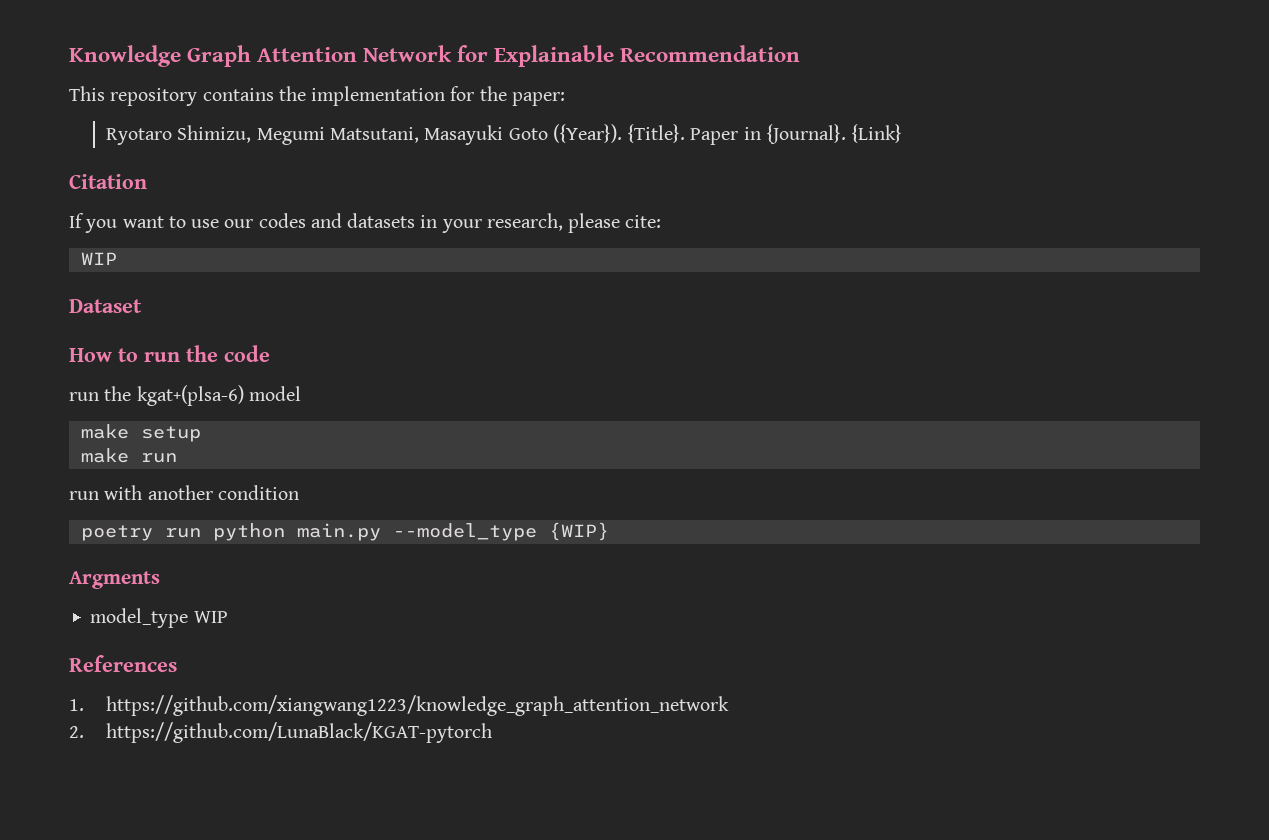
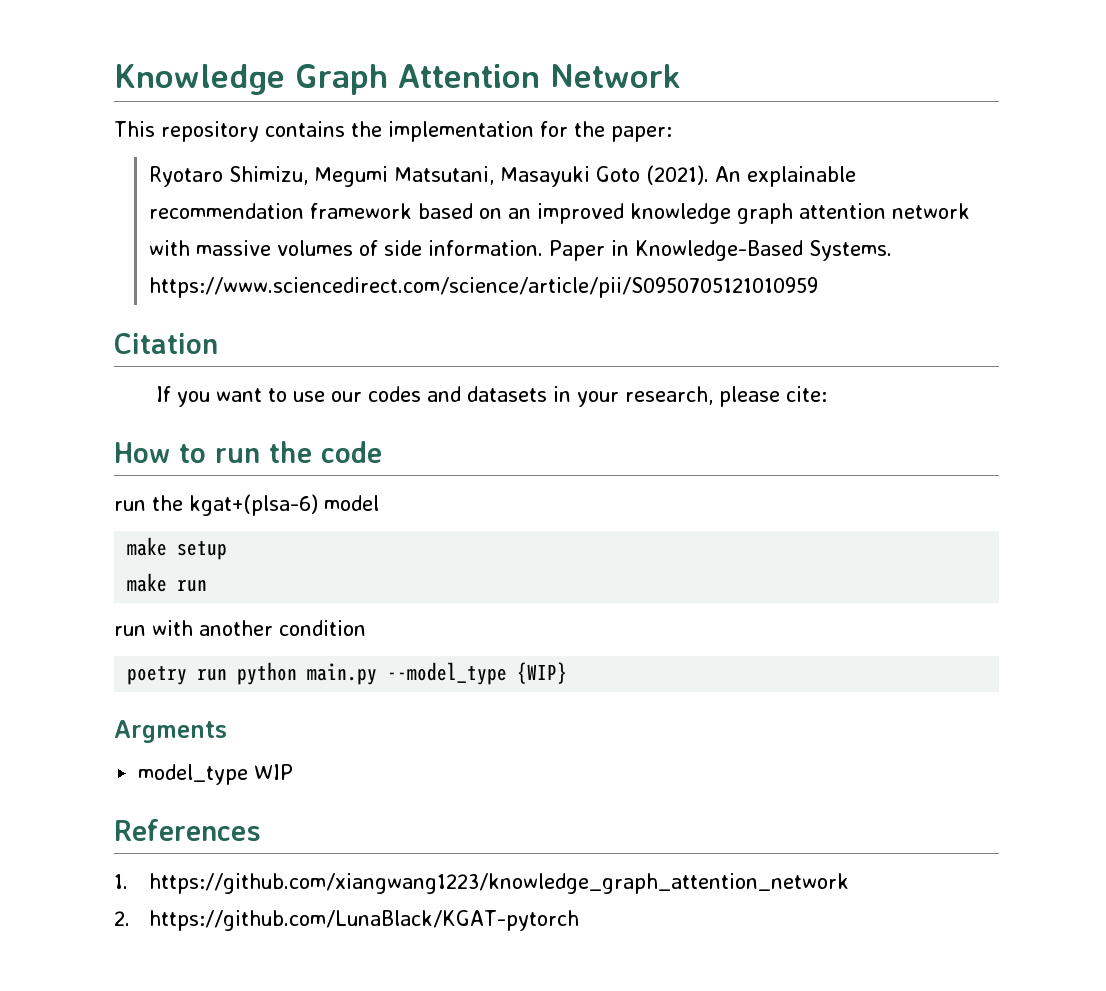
- Knowledge Graph Attention Network for Explainable Recommendation
+ Knowledge Graph Attention Network
- Ryotaro Shimizu, Megumi Matsutani, Masayuki Goto ({Year}). {Title}. Paper in {Journal}. {Link}
+ Ryotaro Shimizu, Megumi Matsutani, Masayuki Goto (2021). An explainable recommendation framework based on an improved knowledge graph attention network with massive volumes of side information. Paper in Knowledge-Based Systems. https://www.sciencedirect.com/science/article/pii/S0950705121010959
  If you want to use our codes and datasets in your research, please cite:
- WIP
- Dataset

